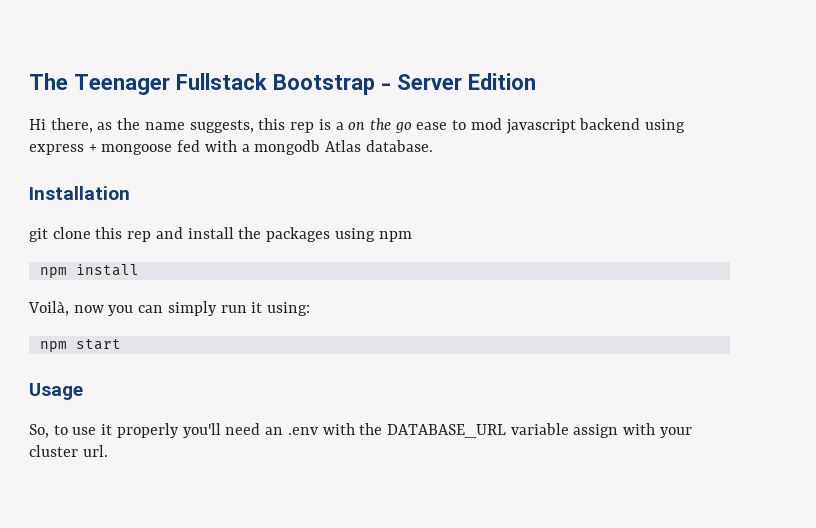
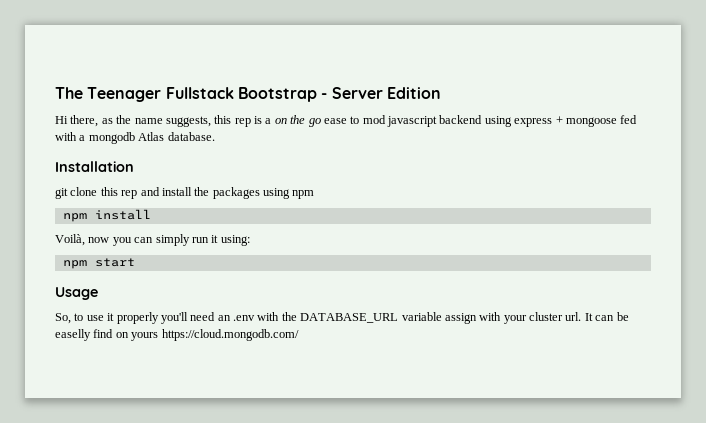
+ It can be easelly find on yours https://cloud.mongodb.com/

